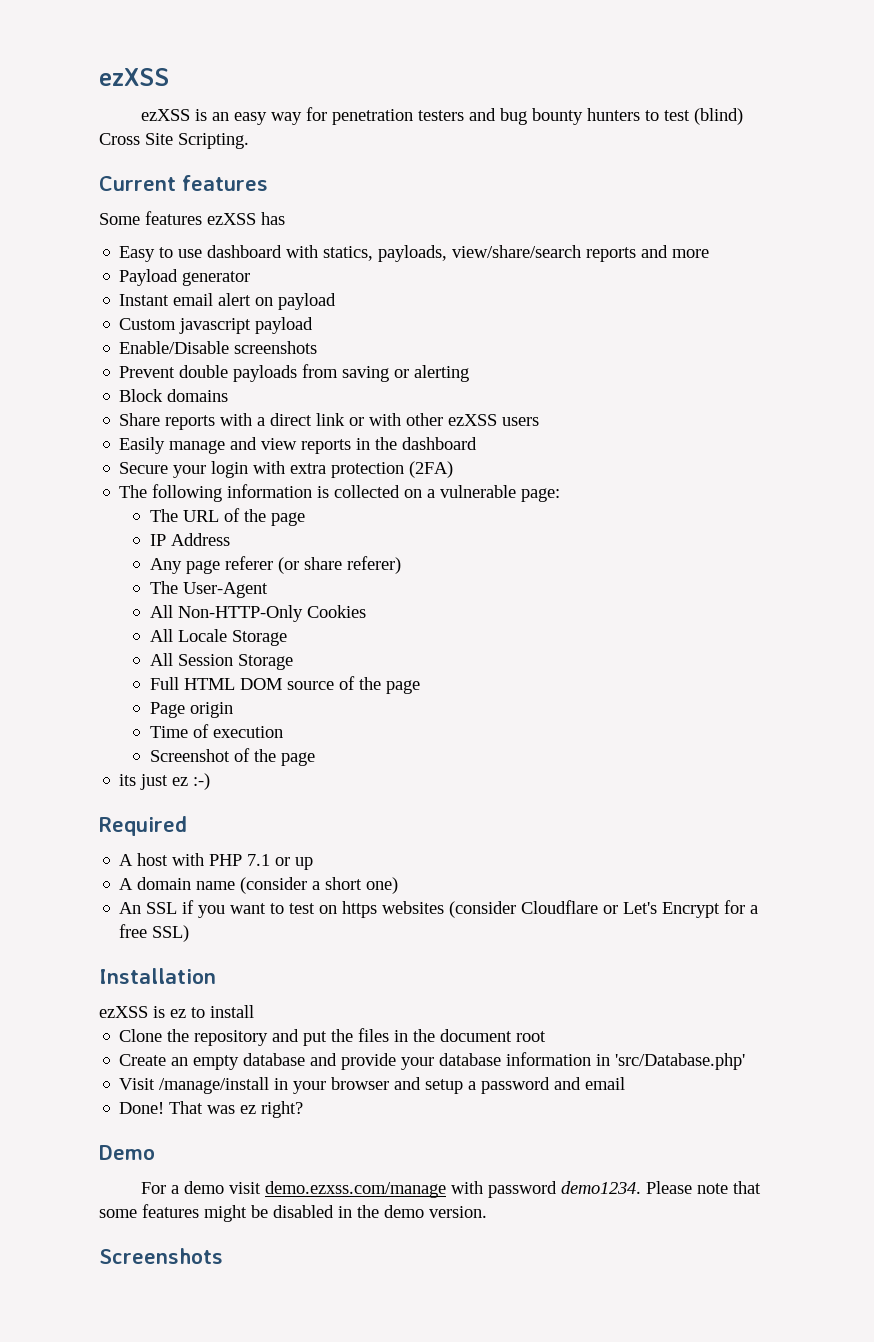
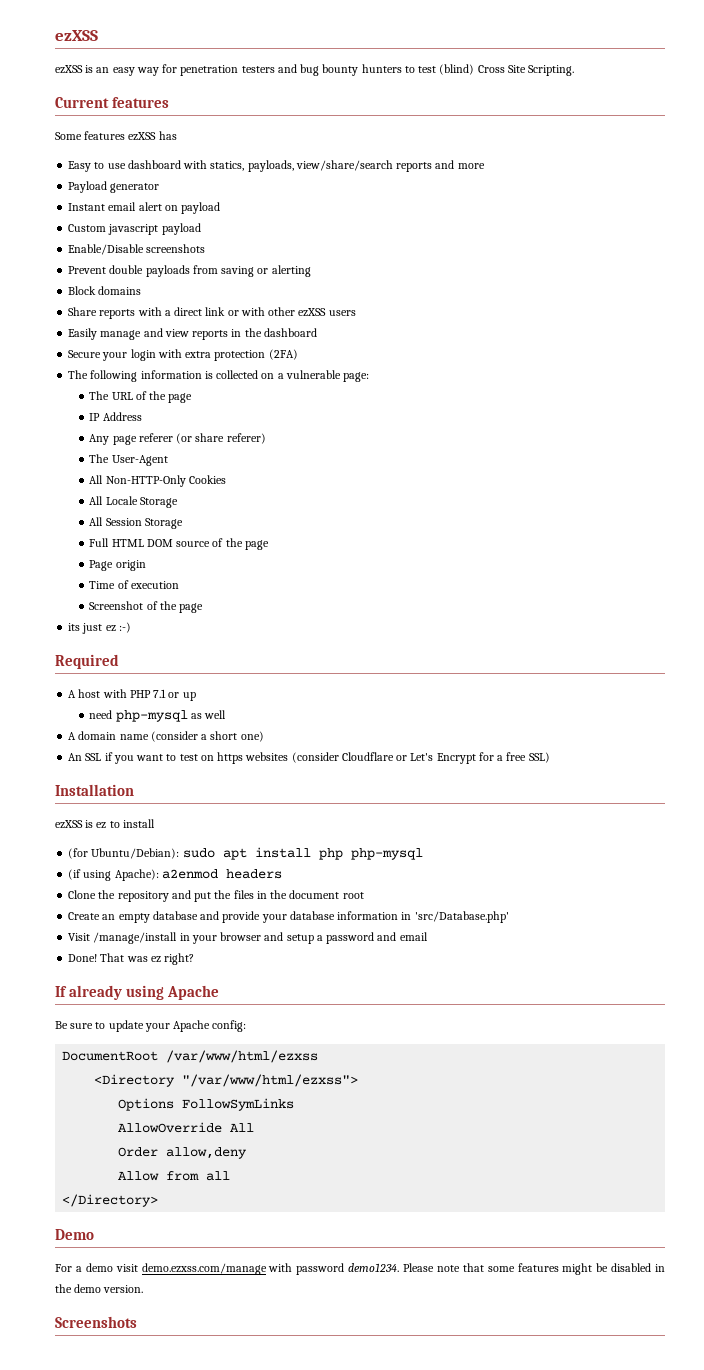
+ need php-mysql as well
+ (for Ubuntu/Debian): sudo apt install php php-mysql
+ (if using Apache): a2enmod headers
+ If already using Apache
+ Be sure to update your Apache config:
+ DocumentRoot /var/www/html/ezxss
+ <Directory "/var/www/html/ezxss">
+ Options FollowSymLinks
+ AllowOverride All
+ Order allow,deny
+ Allow from all
+ </Directory>

